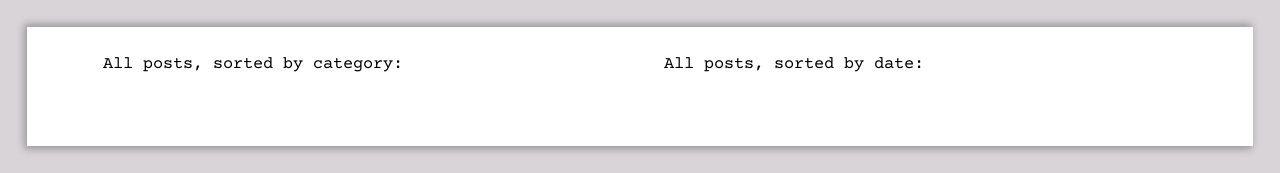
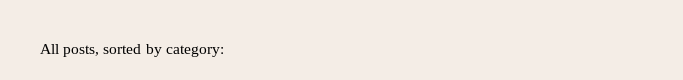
- All posts, sorted by date:

